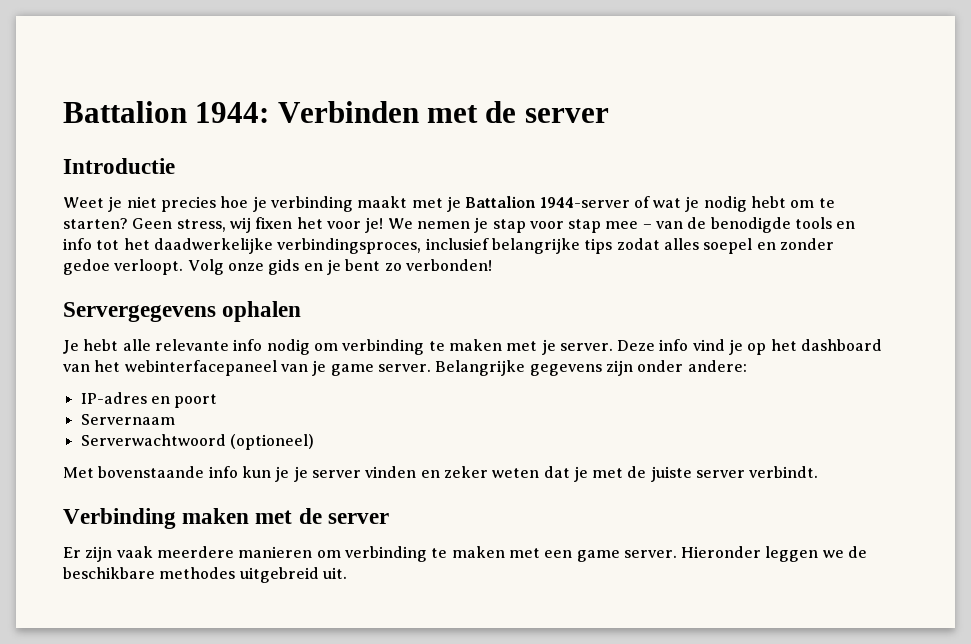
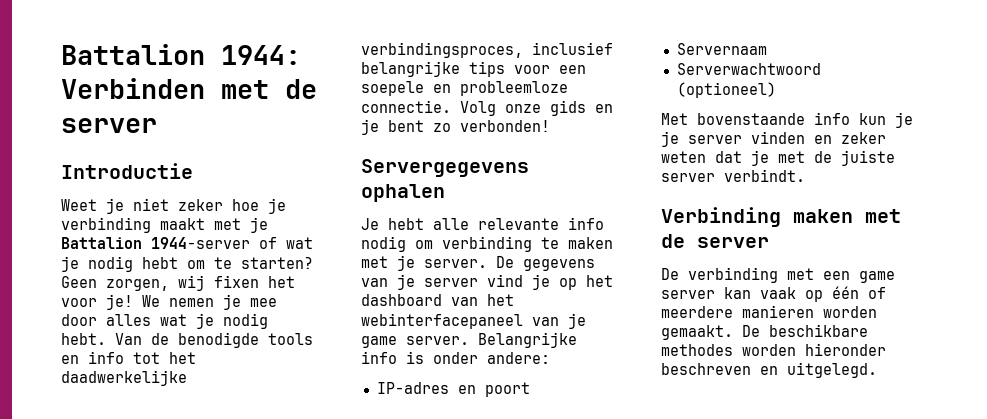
- Weet je niet precies hoe je verbinding maakt met je Battalion 1944-server of wat je nodig hebt om te starten?
+ Weet je niet zeker hoe je verbinding maakt met je Battalion 1944-server of wat je nodig hebt om te starten?
- Geen stress, wij fixen het voor je!
+ Geen zorgen, wij fixen het voor je!
- We nemen je stap voor stap mee – van de benodigde tools en info tot het daadwerkelijke verbindingsproces, inclusief belangrijke tips zodat alles soepel en zonder gedoe verloopt.
+ We nemen je mee door alles wat je nodig hebt. Van de benodigde tools en info tot het daadwerkelijke verbindingsproces, inclusief belangrijke tips voor een soepele en probleemloze connectie.
- Deze info vind je op het dashboard van het webinterfacepaneel van je game server.
+ De gegevens van je server vind je op het dashboard van het webinterfacepaneel van je game server.
- Belangrijke gegevens zijn onder andere:
+ Belangrijke info is onder andere:
- Er zijn vaak meerdere manieren om verbinding te maken met een game server. Hieronder leggen we de beschikbare methodes uitgebreid uit.
+ De verbinding met een game server kan vaak op één of meerdere manieren worden gemaakt. De beschikbare methodes worden hieronder beschreven en uitgelegd.

